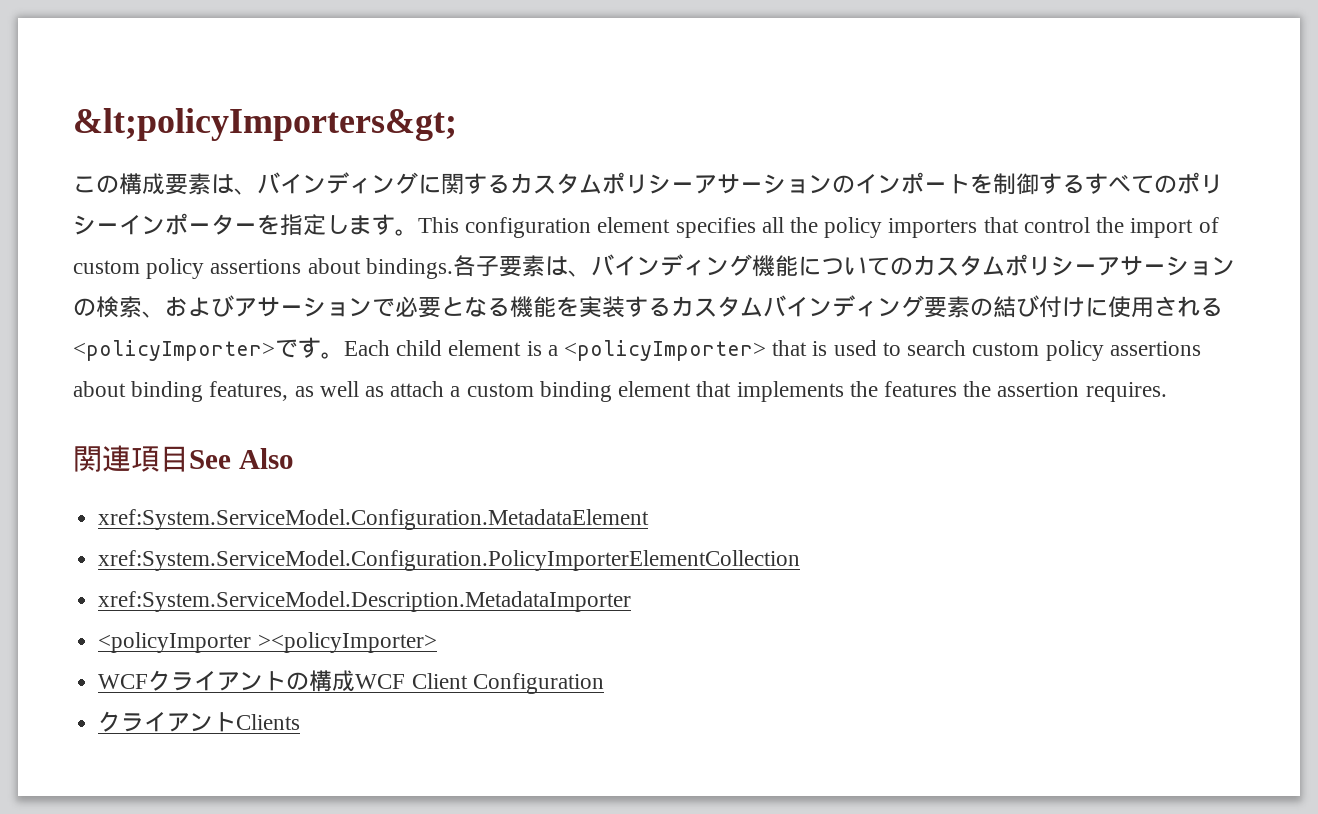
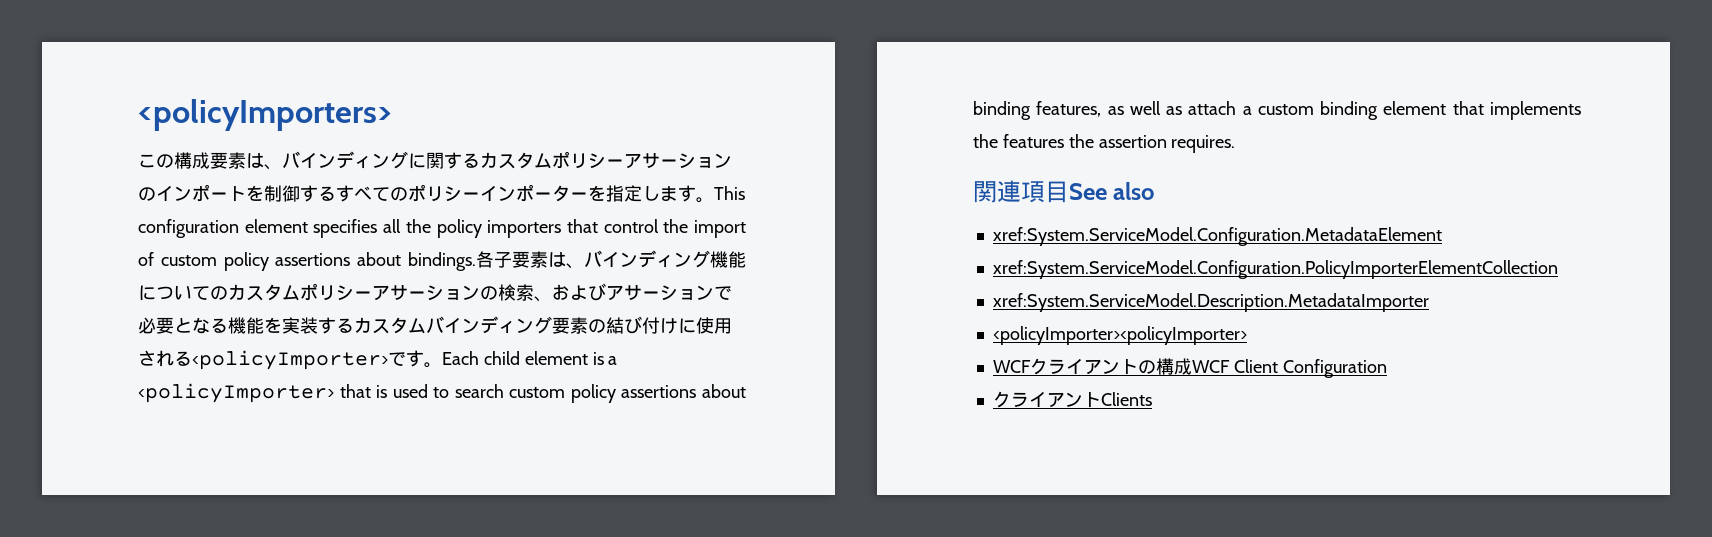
- &lt;policyImporters&gt;
+ <policyImporters>
- 関連項目See Also
+ 関連項目See also
- <policyImporter ><policyImporter>
+ <policyImporter><policyImporter>

